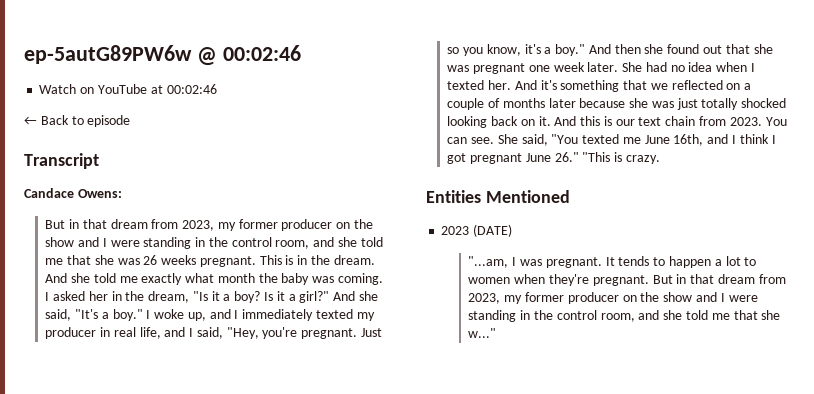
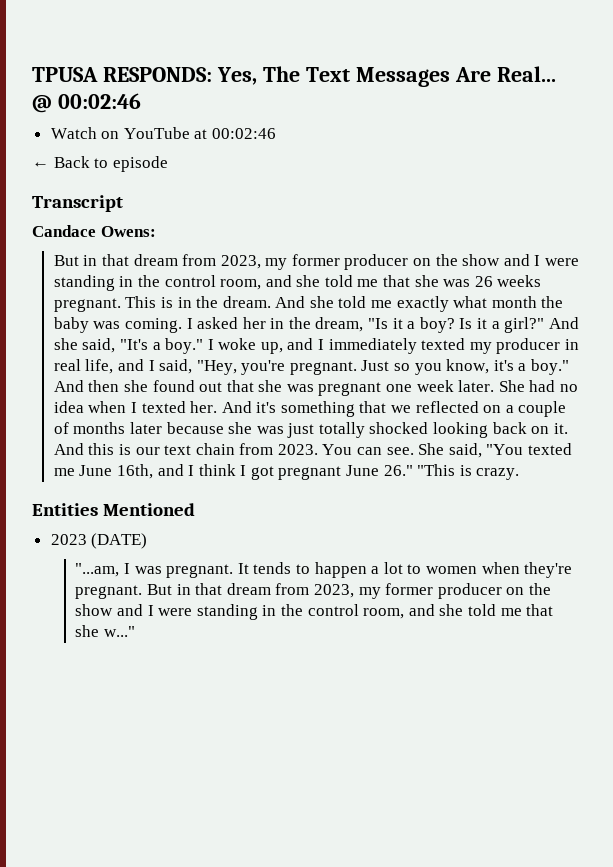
- ep-5autG89PW6w @ 00:02:46
+ TPUSA RESPONDS: Yes, The Text Messages Are Real... @ 00:02:46

